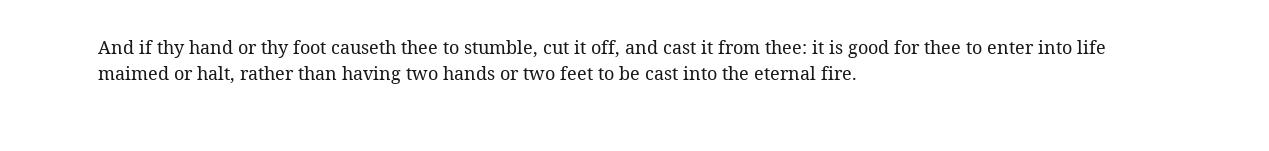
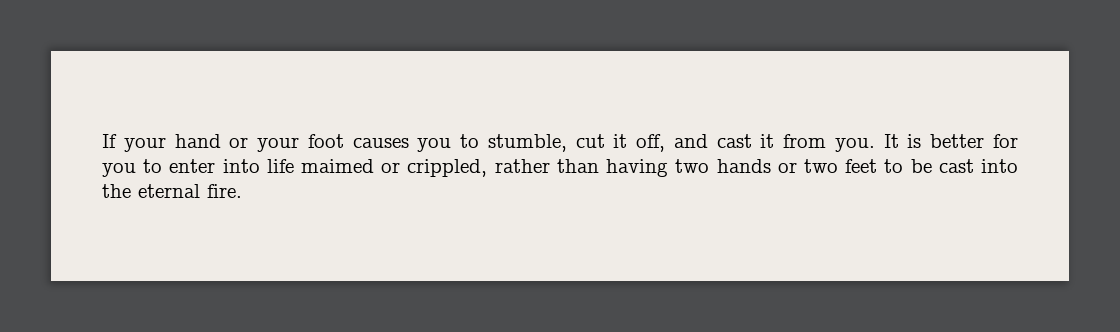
- And if thy hand or thy foot causeth thee to stumble, cut it off, and cast it from thee: it is good for thee to enter into life maimed or halt, rather than having two hands or two feet to be cast into the eternal fire.
+ If your hand or your foot causes you to stumble, cut it off, and cast it from you. It is better for you to enter into life maimed or crippled, rather than having two hands or two feet to be cast into the eternal fire.

